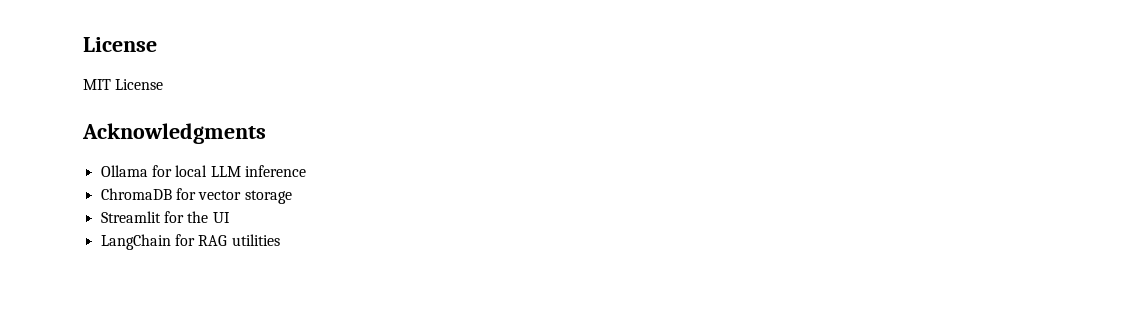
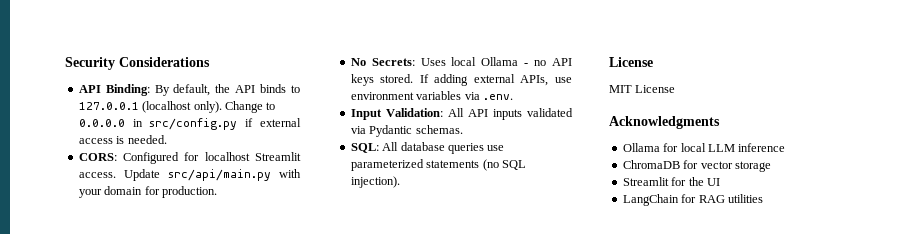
+ Security Considerations
+ API Binding: By default, the API binds to 127.0.0.1 (localhost only). Change to 0.0.0.0 in src/config.py if external access is needed.
+ CORS: Configured for localhost Streamlit access. Update src/api/main.py with your domain for production.
+ No Secrets: Uses local Ollama - no API keys stored. If adding external APIs, use environment variables via .env.
+ Input Validation: All API inputs validated via Pydantic schemas.
+ SQL: All database queries use parameterized statements (no SQL injection).

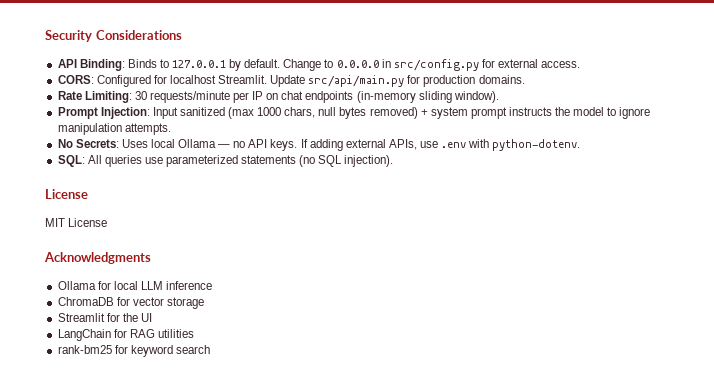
- API Binding: By default, the API binds to 127.0.0.1 (localhost only).
+ API Binding: Binds to 127.0.0.1 by default.
- Change to 0.0.0.0 in src/config.py if external access is needed.
+ Change to 0.0.0.0 in src/config.py for external access.
- CORS: Configured for localhost Streamlit access. Update src/api/main.py with your domain for production.
+ CORS: Configured for localhost Streamlit. Update src/api/main.py for production domains.
+ Rate Limiting: 30 requests/minute per IP on chat endpoints (in-memory sliding window).
+ Prompt Injection: Input sanitized (max 1000 chars, null bytes removed) + system prompt instructs the model to ignore manipulation attempts.
- No Secrets: Uses local Ollama - no API keys stored.
+ No Secrets: Uses local Ollama — no API keys.
- If adding external APIs, use environment variables via .env.
- Input Validation: All API inputs validated via Pydantic schemas.
+ If adding external APIs, use .env with python-dotenv.
- SQL: All database queries use parameterized statements (no SQL injection).
+ SQL: All queries use parameterized statements (no SQL injection).
+ rank-bm25 for keyword search

